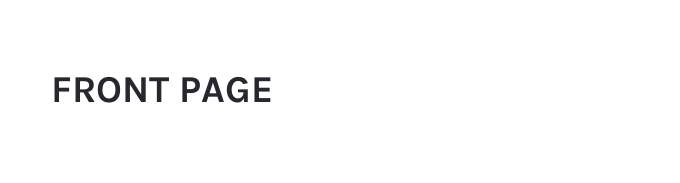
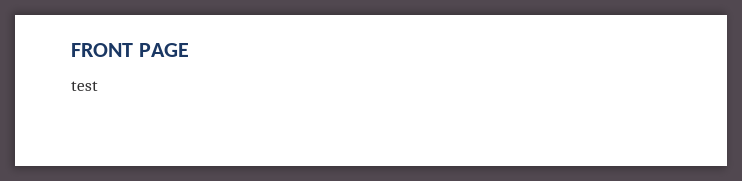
+ test

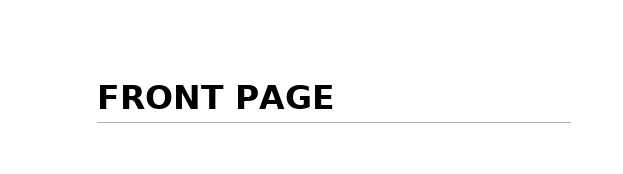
- test

